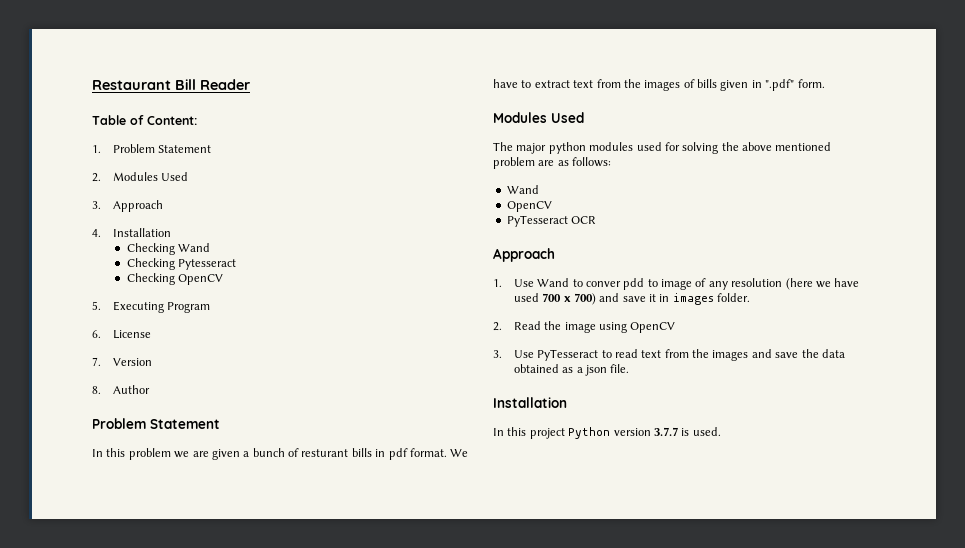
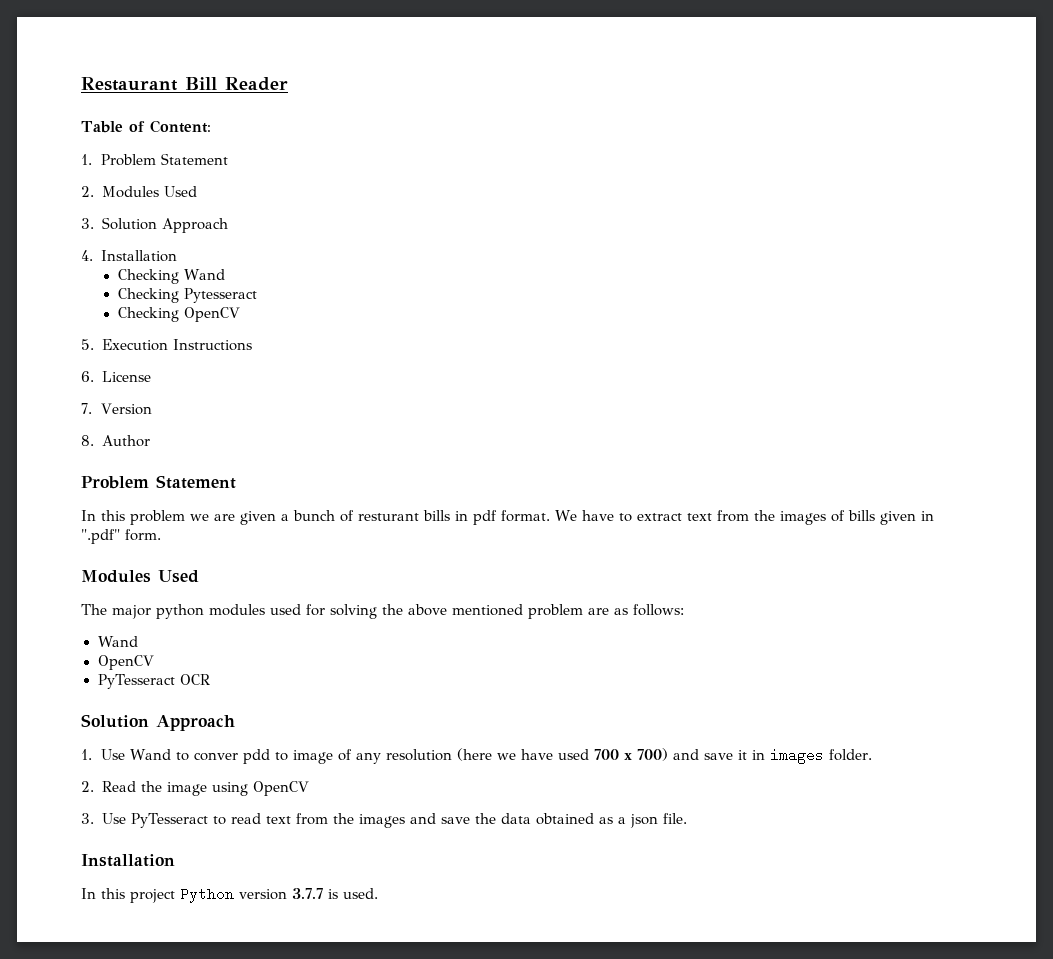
- 3. Approach
+ 3. Solution Approach
- 5. Executing Program
+ 5. Execution Instructions
  PyTesseract OCR
- Approach
+ Solution Approach

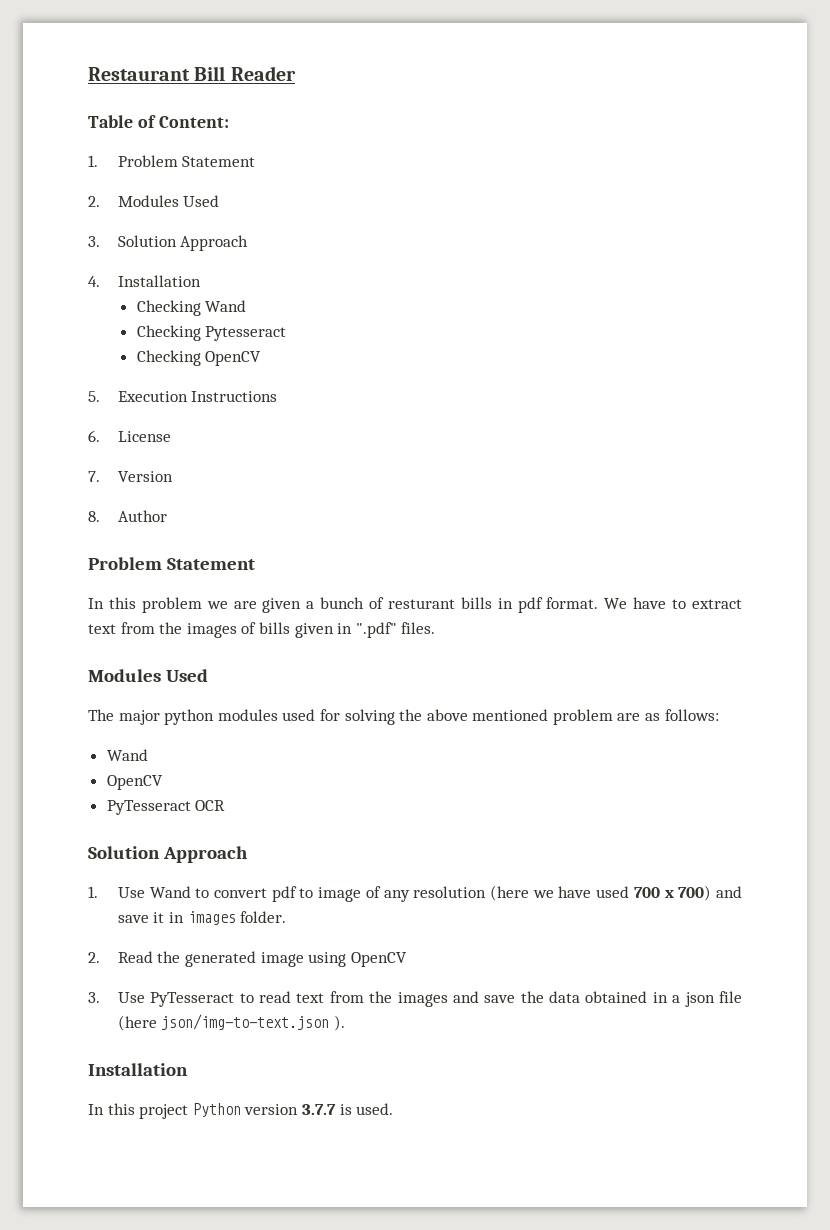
- We have to extract text from the images of bills given in ".pdf" form.
+ We have to extract text from the images of bills given in ".pdf" files.
- 1. Use Wand to conver pdd to image of any resolution (here we have used 700 x 700) and save it in images folder.
+ 1. Use Wand to convert pdf to image of any resolution (here we have used 700 x 700) and save it in images folder.
- 2. Read the image using OpenCV
+ 2. Read the generated image using OpenCV
- 3. Use PyTesseract to read text from the images and save the data obtained as a json file.
+ 3. Use PyTesseract to read text from the images and save the data obtained in a json file (here json/img-to-text.json ).

